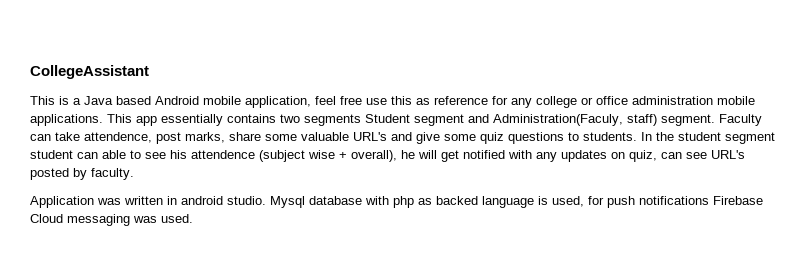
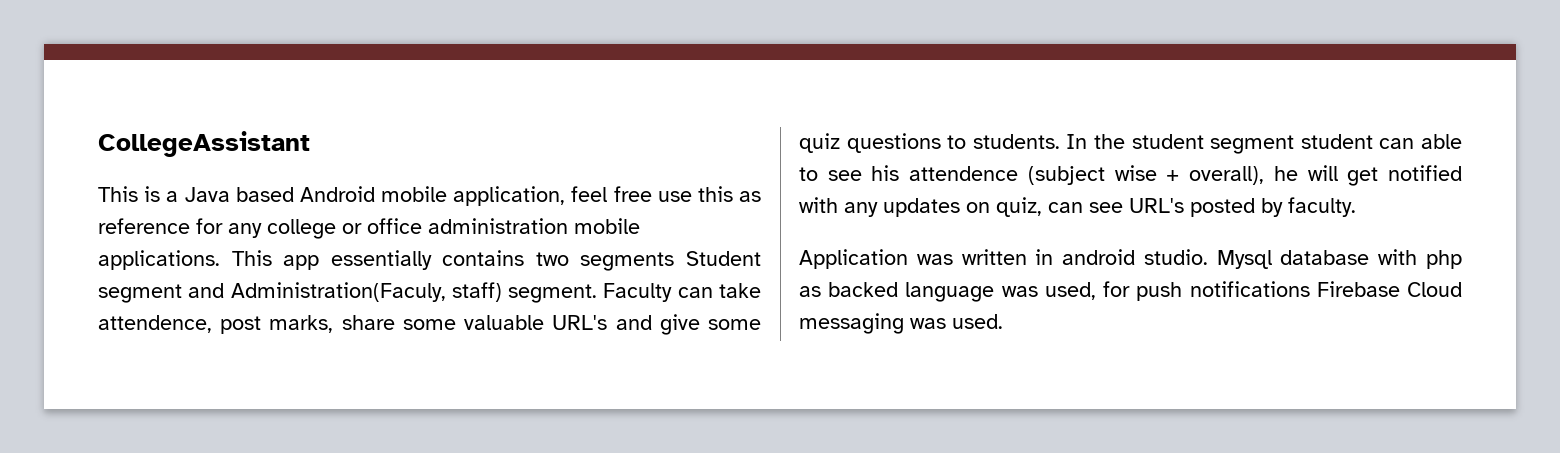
- Mysql database with php as backed language is used, for push notifications Firebase Cloud messaging was used.
+ Mysql database with php as backed language was used, for push notifications Firebase Cloud messaging was used.

